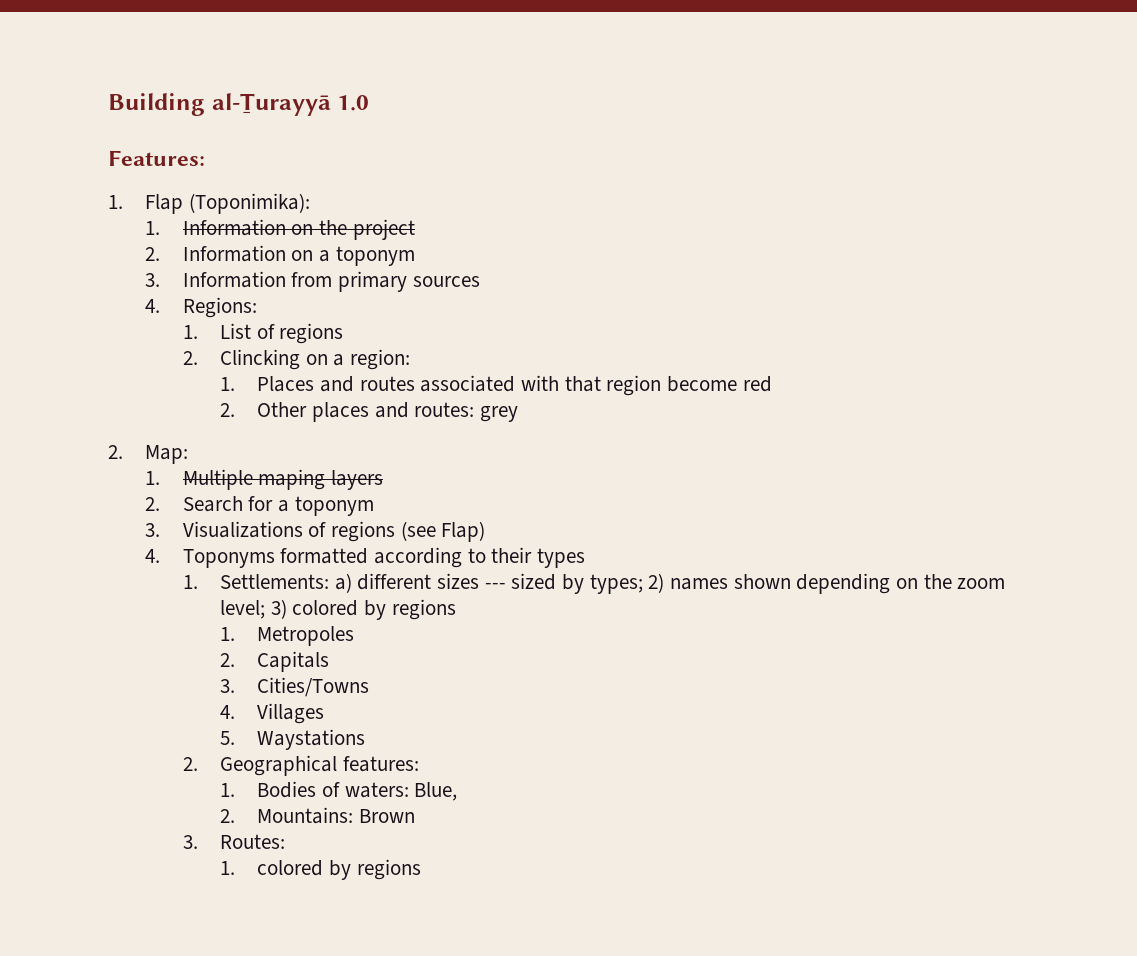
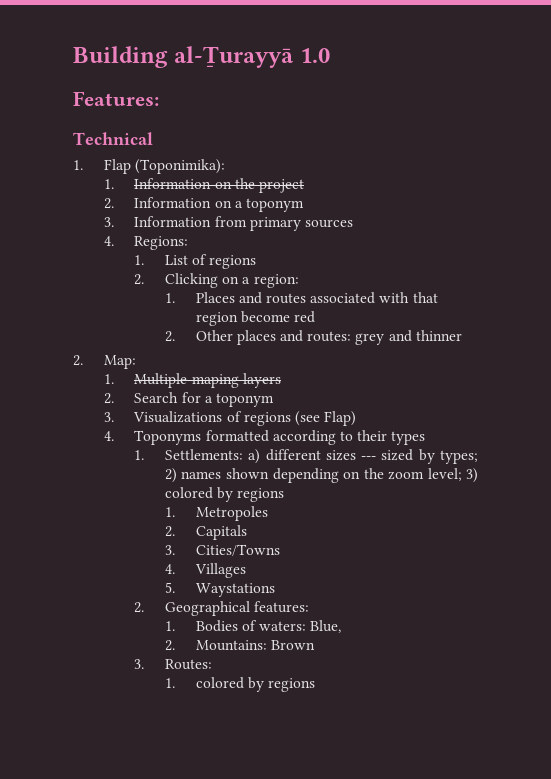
+ Technical
- 2. Clincking on a region:
+ 2. Clicking on a region:
- 2. Other places and routes: grey
+ 2. Other places and routes: grey and thinner

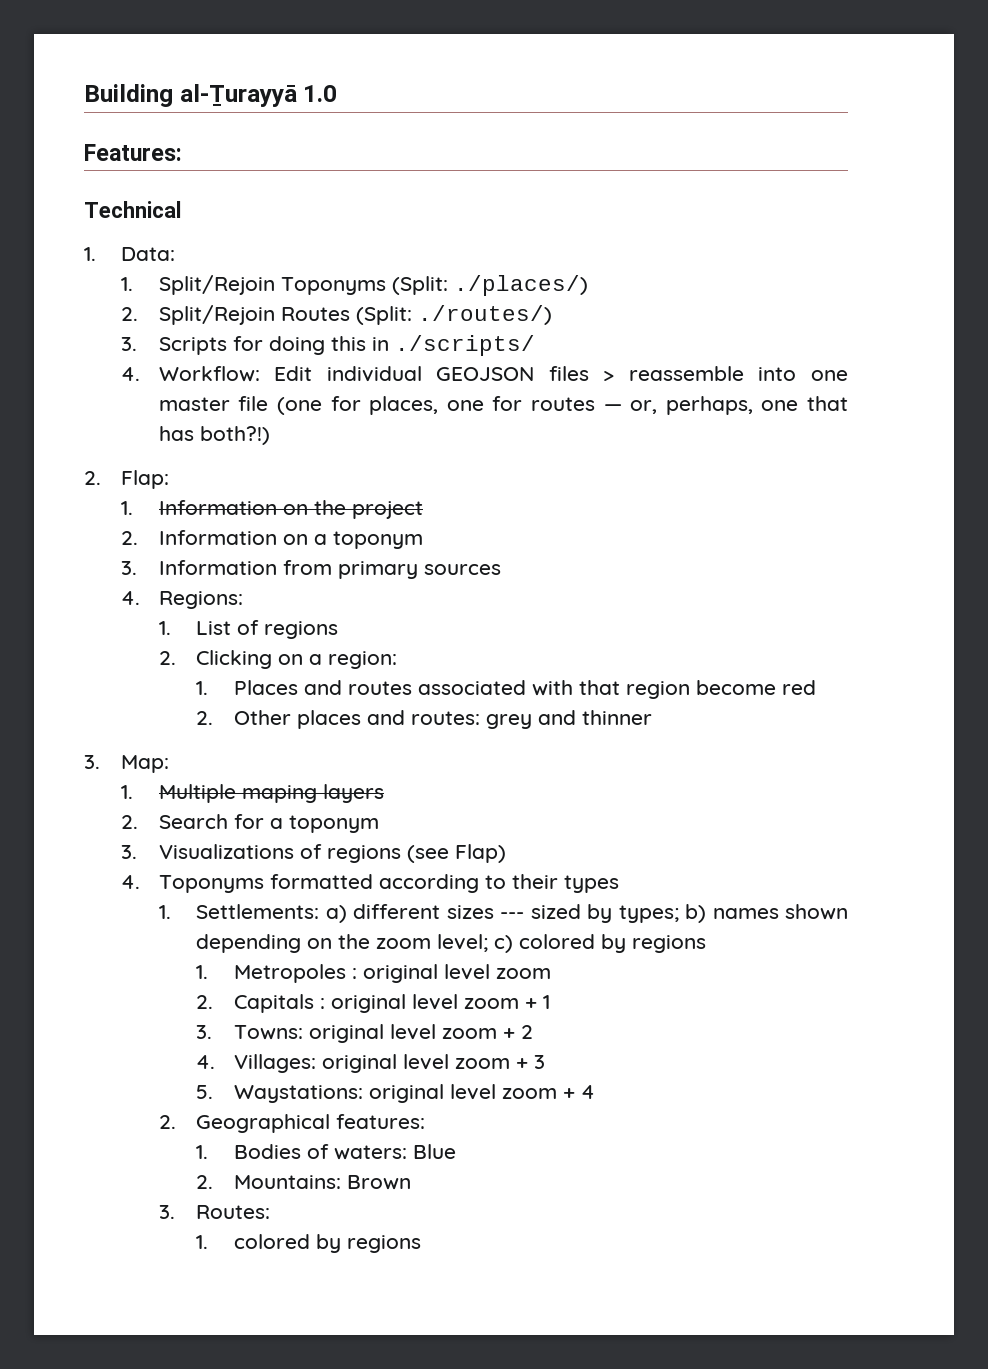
- 1. Flap (Toponimika):
+ 1. Data:
+ 1. Split/Rejoin Toponyms (Split: ./places/)
+ 2. Split/Rejoin Routes (Split: ./routes/)
+ 3. Scripts for doing this in ./scripts/
+ 4. Workflow: Edit individual GEOJSON files > reassemble into one master file (one for places, one for routes — or, perhaps, one that has both?!)
+ 2. Flap:
- 2. Map:
+ 3. Map:
- 1. Settlements: a) different sizes --- sized by types; 2) names shown depending on the zoom level; 3) colored by regions
+ 1. Settlements: a) different sizes --- sized by types; b) names shown depending on the zoom level; c) colored by regions
- 1. Metropoles
- 2. Capitals
- 3. Cities/Towns
- 4. Villages
- 5. Waystations
+ 1. Metropoles : original level zoom
+ 2. Capitals : original level zoom + 1
+ 3. Towns: original level zoom + 2
+ 4. Villages: original level zoom + 3
+ 5. Waystations: original level zoom + 4
- 1. Bodies of waters: Blue,
+ 1. Bodies of waters: Blue

